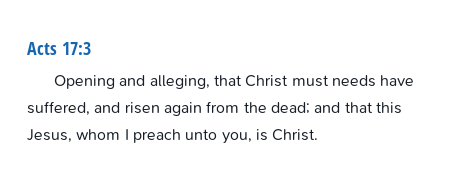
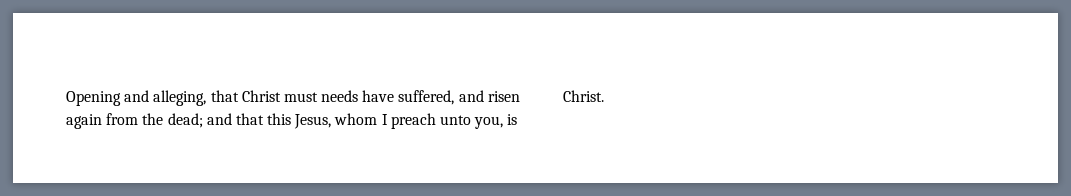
- Acts 17:3

